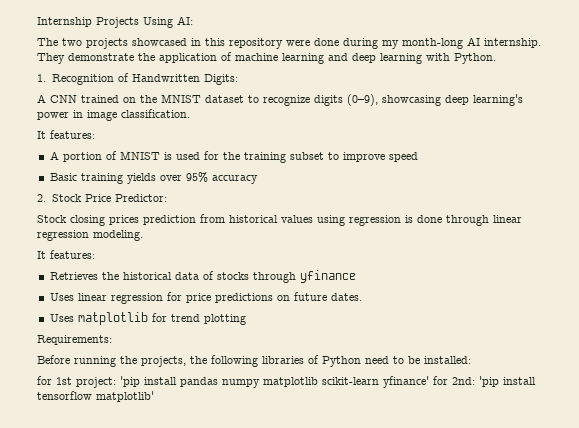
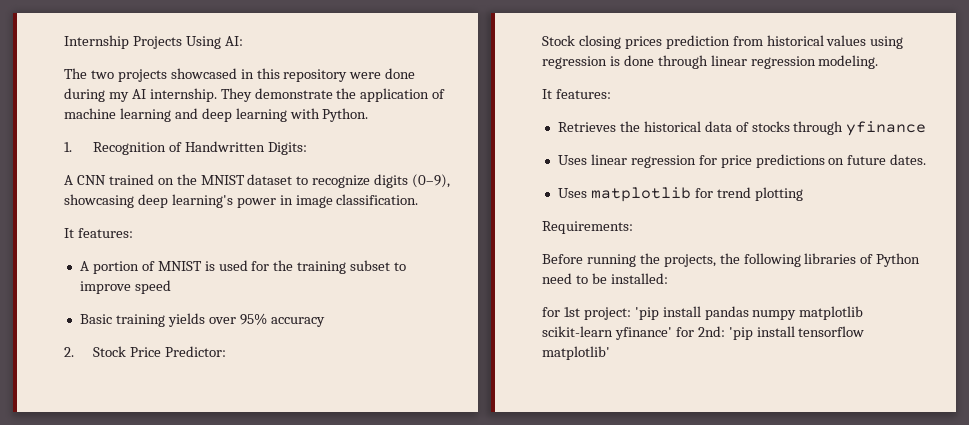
- The two projects showcased in this repository were done during my month-long AI internship.
+ The two projects showcased in this repository were done during my AI internship.

